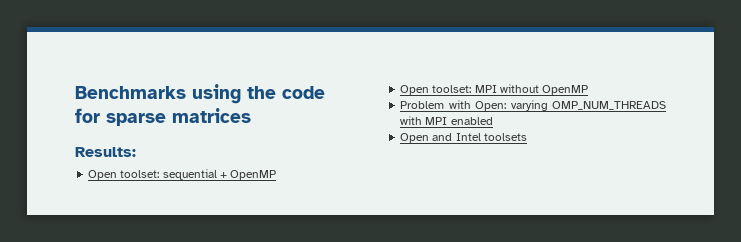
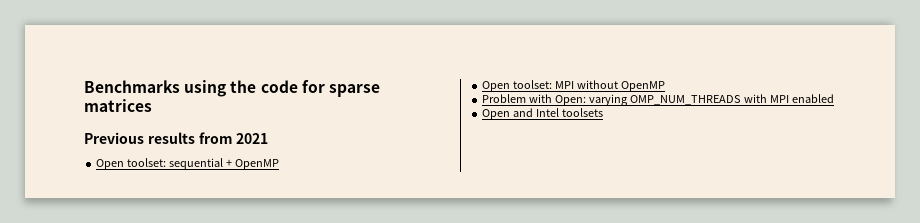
- Results:
+ Previous results from 2021

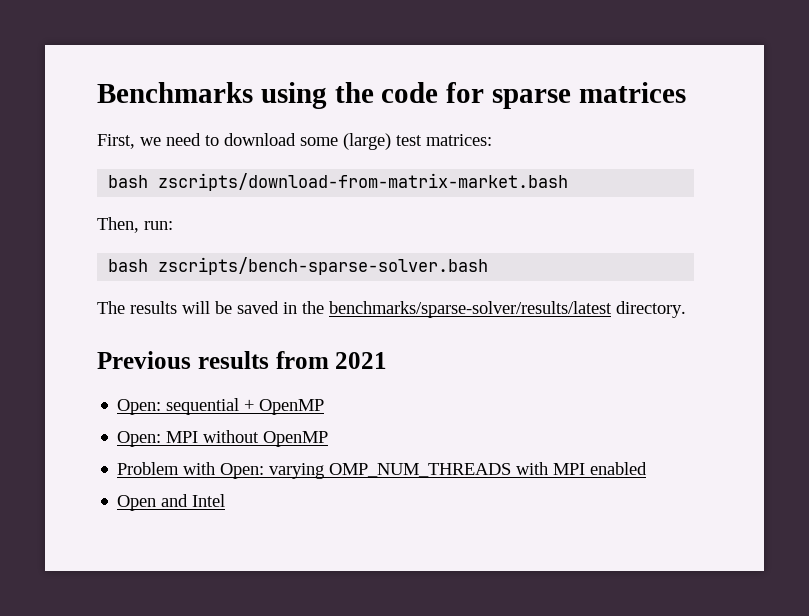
+ First, we need to download some (large) test matrices:
+ bash zscripts/download-from-matrix-market.bash
+ Then, run:
+ bash zscripts/bench-sparse-solver.bash
+ The results will be saved in the benchmarks/sparse-solver/results/latest directory.
- Open toolset: sequential + OpenMP
+ Open: sequential + OpenMP
- Open toolset: MPI without OpenMP
+ Open: MPI without OpenMP
- Open and Intel toolsets
+ Open and Intel

